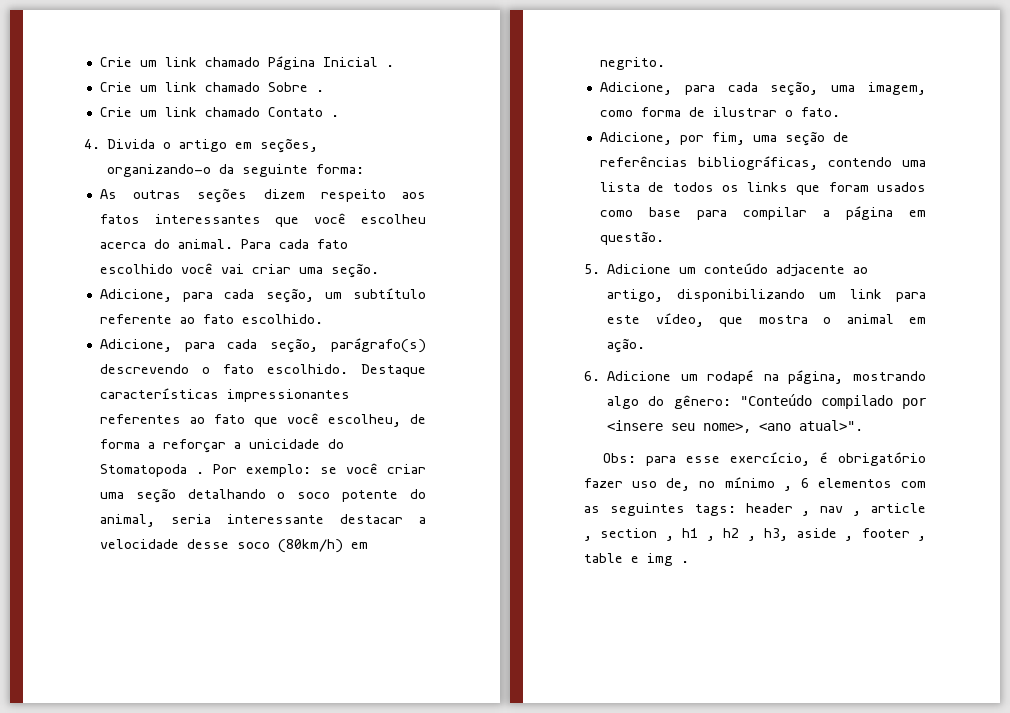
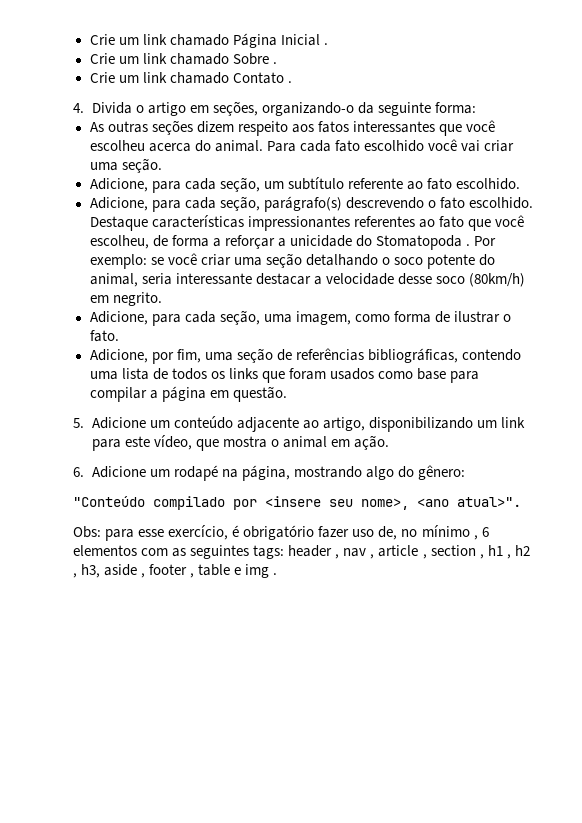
- 6. Adicione um rodapé na página, mostrando algo do gênero: "Conteúdo compilado por <insere seu nome>, <ano atual>".
+ 6. Adicione um rodapé na página, mostrando algo do gênero:
+ "Conteúdo compilado por <insere seu nome>, <ano atual>".

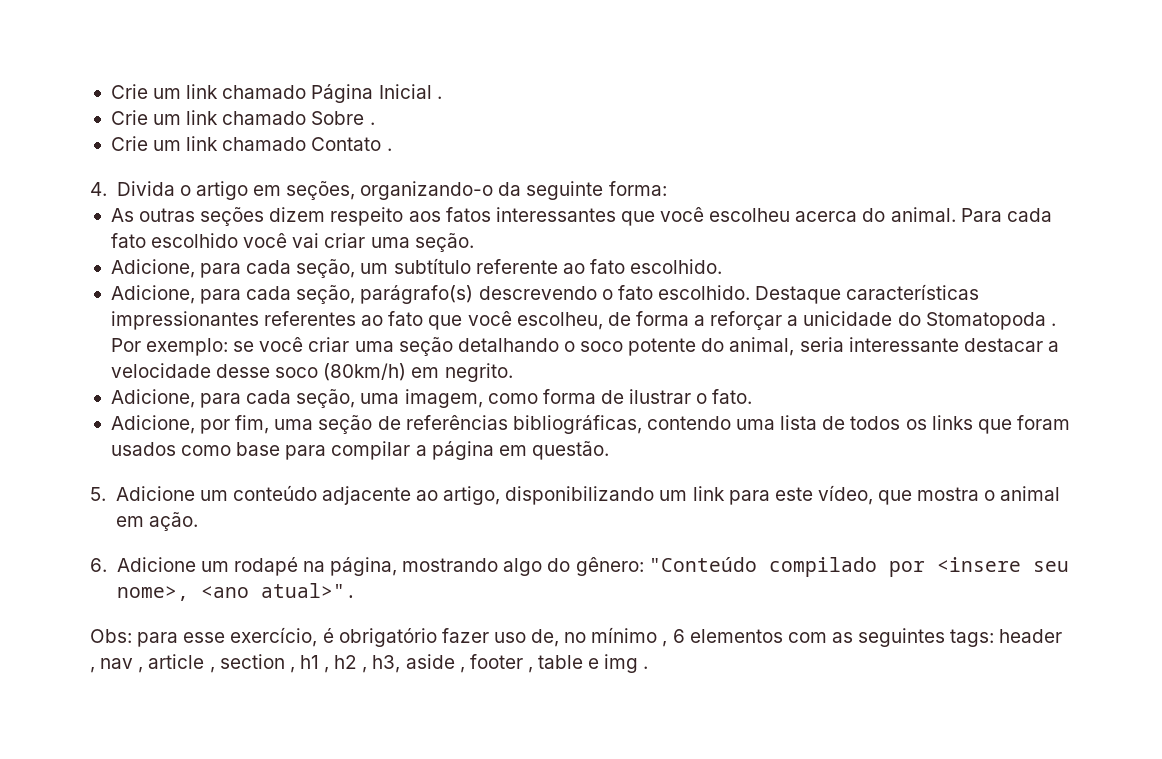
- 6. Adicione um rodapé na página, mostrando algo do gênero:
- "Conteúdo compilado por <insere seu nome>, <ano atual>".
+ 6. Adicione um rodapé na página, mostrando algo do gênero: "Conteúdo compilado por <insere seu nome>, <ano atual>".

